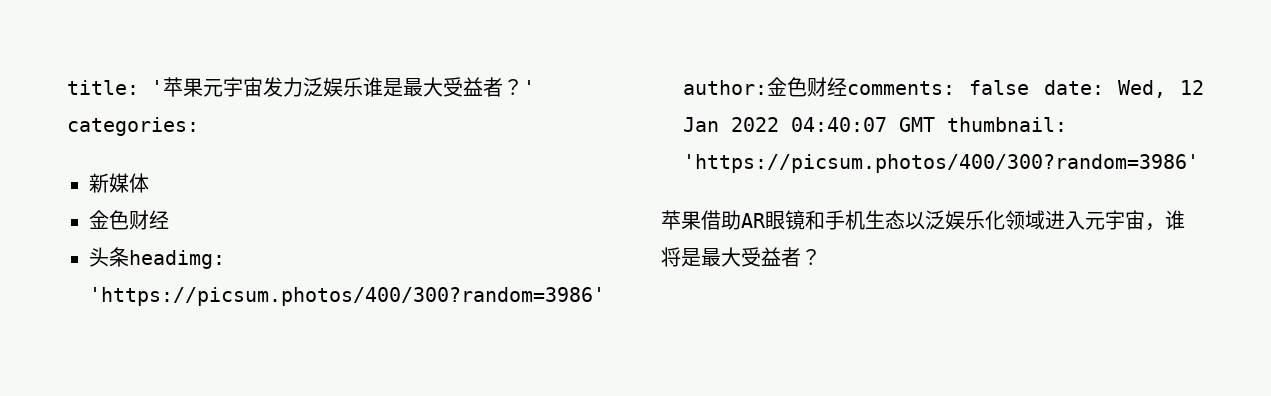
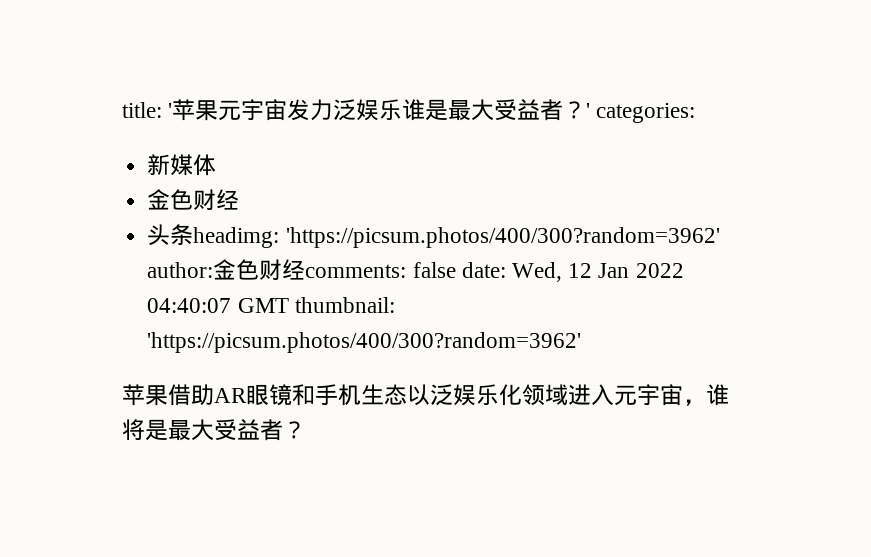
- 头条headimg: 'https://picsum.photos/400/300?random=3986' author:金色财经comments: false date: Wed, 12 Jan 2022 04:40:07 GMT thumbnail: 'https://picsum.photos/400/300?random=3986'
+ 头条headimg: 'https://picsum.photos/400/300?random=3962' author:金色财经comments: false date: Wed, 12 Jan 2022 04:40:07 GMT thumbnail: 'https://picsum.photos/400/300?random=3962'

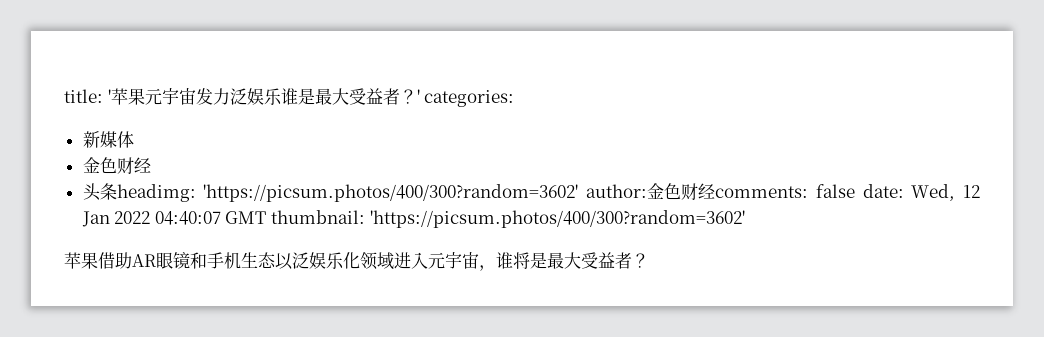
- 头条headimg: 'https://picsum.photos/400/300?random=3962' author:金色财经comments: false date: Wed, 12 Jan 2022 04:40:07 GMT thumbnail: 'https://picsum.photos/400/300?random=3962'
+ 头条headimg: 'https://picsum.photos/400/300?random=3602' author:金色财经comments: false date: Wed, 12 Jan 2022 04:40:07 GMT thumbnail: 'https://picsum.photos/400/300?random=3602'

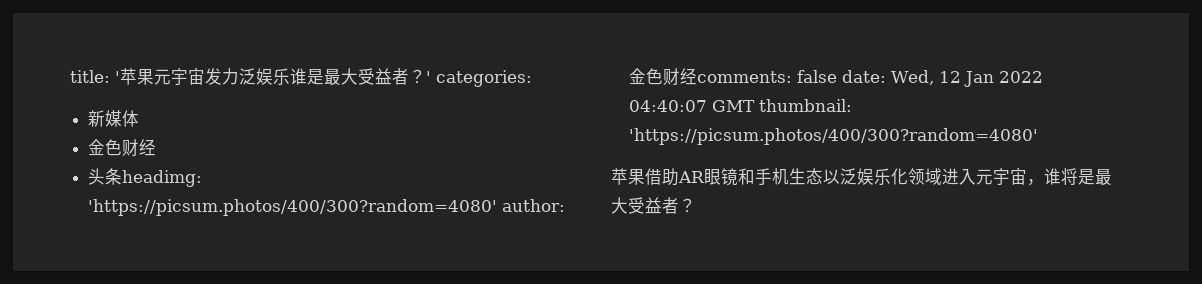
- 头条headimg: 'https://picsum.photos/400/300?random=3602' author:金色财经comments: false date: Wed, 12 Jan 2022 04:40:07 GMT thumbnail: 'https://picsum.photos/400/300?random=3602'
+ 头条headimg: 'https://picsum.photos/400/300?random=4080' author:金色财经comments: false date: Wed, 12 Jan 2022 04:40:07 GMT thumbnail: 'https://picsum.photos/400/300?random=4080'

